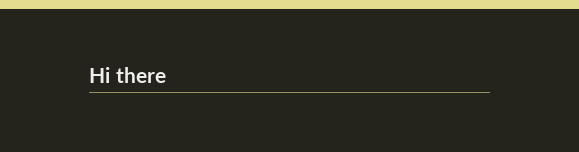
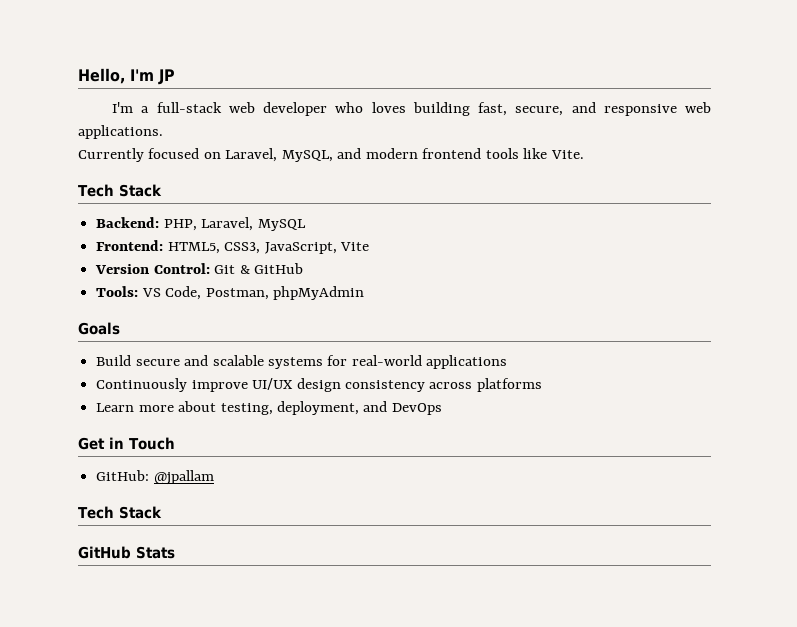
- Hi there
+ Hello, I'm JP
+ I'm a full-stack web developer who loves building fast, secure, and responsive web applications.
+ Currently focused on Laravel, MySQL, and modern frontend tools like Vite.
+ Tech Stack
+ Backend: PHP, Laravel, MySQL
+ Frontend: HTML5, CSS3, JavaScript, Vite
+ Version Control: Git & GitHub
+ Tools: VS Code, Postman, phpMyAdmin
+ Goals
+ Build secure and scalable systems for real-world applications
+ Continuously improve UI/UX design consistency across platforms
+ Learn more about testing, deployment, and DevOps
+ Get in Touch
+ GitHub: @jpallam
+ Tech Stack
+ GitHub Stats

